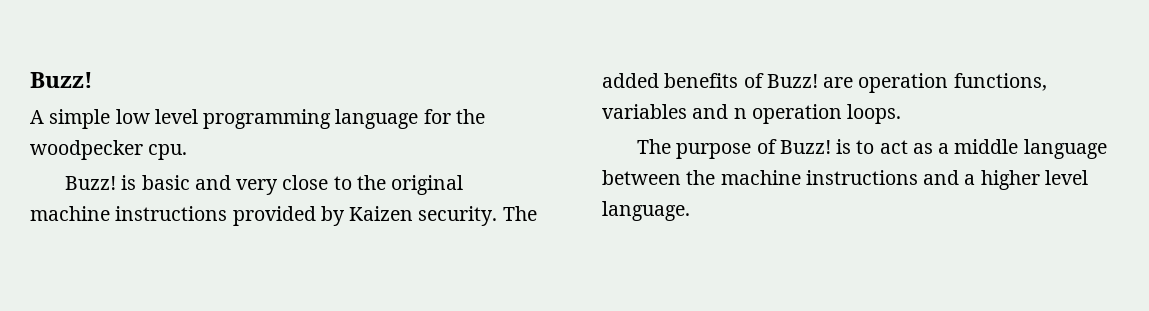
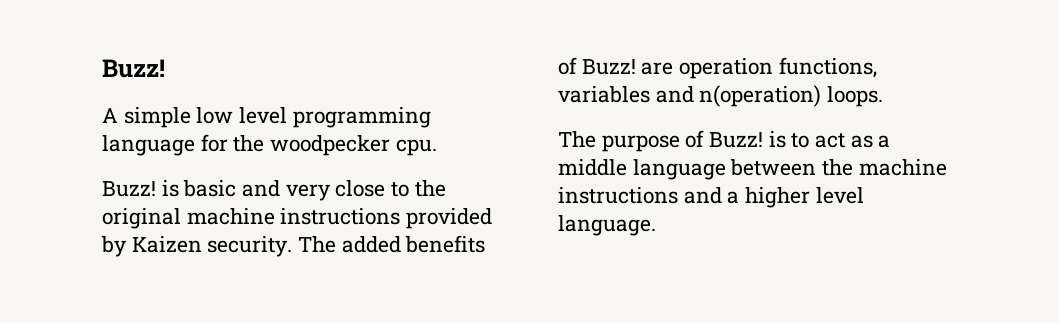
- The added benefits of Buzz! are operation functions, variables and n operation loops.
+ The added benefits of Buzz! are operation functions, variables and n(operation) loops.

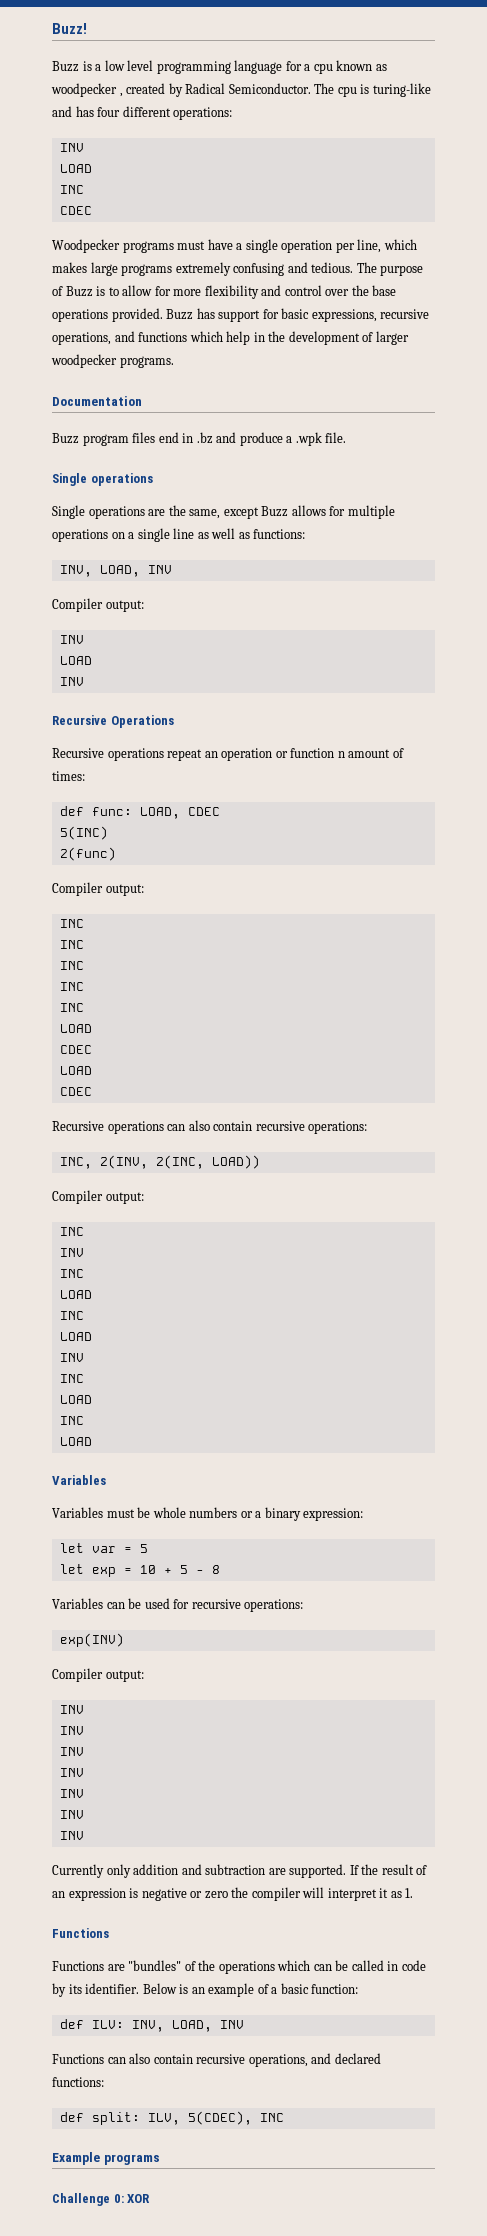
- A simple low level programming language for the woodpecker cpu.
- Buzz! is basic and very close to the original machine instructions provided by Kaizen security. The added benefits of Buzz! are operation functions, variables and n(operation) loops.
- The purpose of Buzz! is to act as a middle language between the machine instructions and a higher level language.
+ Buzz is a low level programming language for a cpu known as woodpecker , created by Radical Semiconductor. The cpu is turing-like and has four different operations:
+ INV
+ LOAD
+ INC
+ CDEC
+ Woodpecker programs must have a single operation per line, which makes large programs extremely confusing and tedious. The purpose of Buzz is to allow for more flexibility and control over the base operations provided. Buzz has support for basic expressions, recursive operations, and functions which help in the development of larger woodpecker programs.
+ Documentation
+ Buzz program files end in .bz and produce a .wpk file.
+ Single operations
+ Single operations are the same, except Buzz allows for multiple operations on a single line as well as functions:
+ INV, LOAD, INV
+ Compiler output:
+ INV
+ LOAD
+ INV
+ Recursive Operations
+ Recursive operations repeat an operation or function n amount of times:
+ def func: LOAD, CDEC
+ 5(INC)
+ 2(func)
+ Compiler output:
+ INC
+ INC
+ INC
+ INC
+ INC
+ LOAD
+ CDEC
+ LOAD
+ CDEC
+ Recursive operations can also contain recursive operations:
+ INC, 2(INV, 2(INC, LOAD))
+ Compiler output:
+ INC
+ INV
+ INC
+ LOAD
+ INC
+ LOAD
+ INV
+ INC
+ LOAD
+ INC
+ LOAD
+ Variables
+ Variables must be whole numbers or a binary expression:
+ let var = 5
+ let exp = 10 + 5 - 8
+ Variables can be used for recursive operations:
+ exp(INV)
+ Compiler output:
+ INV
+ INV
+ INV
+ INV
+ INV
+ INV
+ INV
+ Currently only addition and subtraction are supported. If the result of an expression is negative or zero the compiler will interpret it as 1.
+ Functions
+ Functions are "bundles" of the operations which can be called in code by its identifier. Below is an example of a basic function:
+ def ILV: INV, LOAD, INV
+ Functions can also contain recursive operations, and declared functions:
+ def split: ILV, 5(CDEC), INC
+ Example programs
+ Challenge 0: XOR

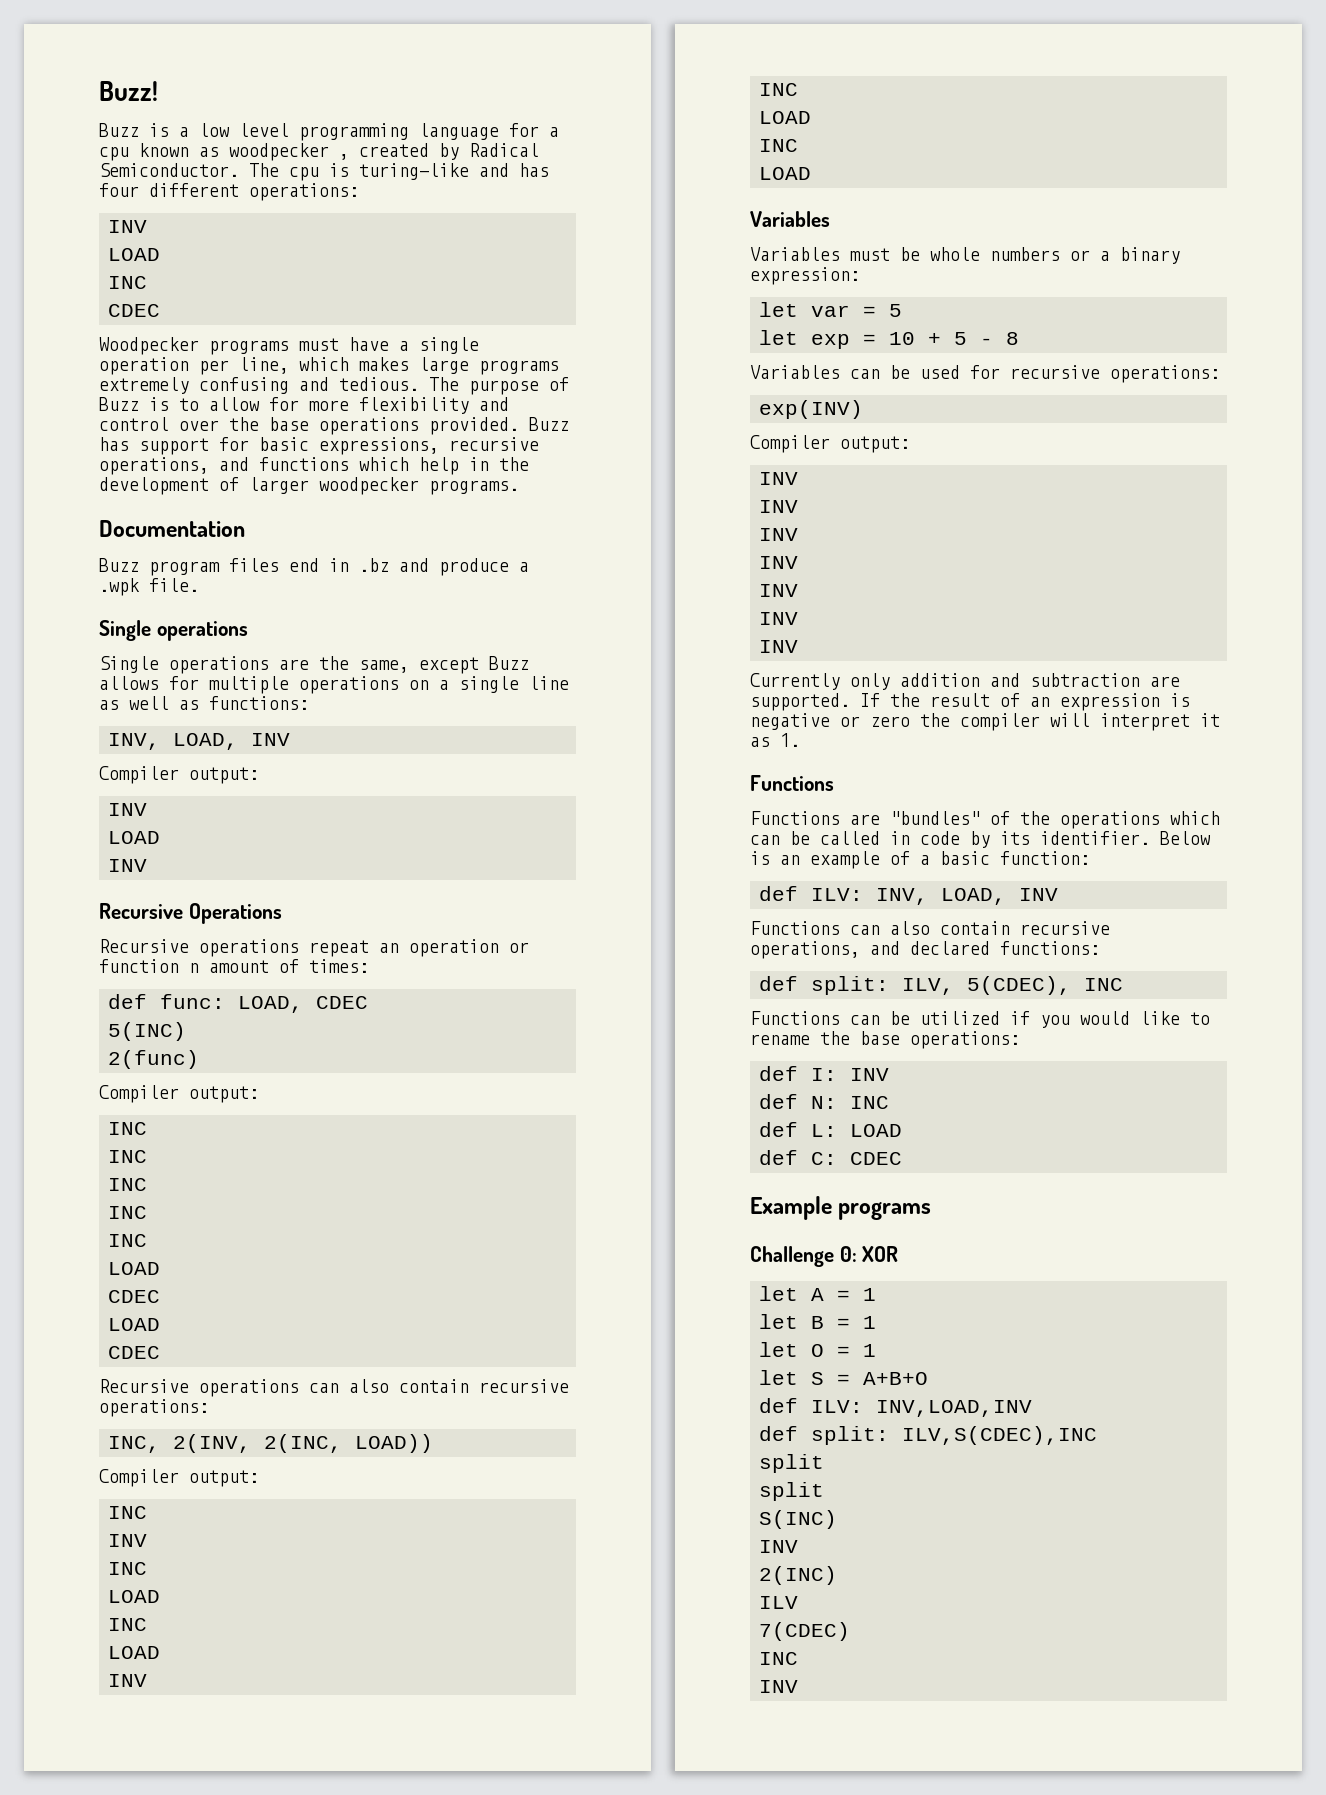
+ Functions can be utilized if you would like to rename the base operations:
+ def I: INV
+ def N: INC
+ def L: LOAD
+ def C: CDEC
+ let A = 1
+ let B = 1
+ let O = 1
+ let S = A+B+O
+ def ILV: INV,LOAD,INV
+ def split: ILV,S(CDEC),INC
+ split
+ split
+ S(INC)
+ INV
+ 2(INC)
+ ILV
+ 7(CDEC)
+ INC
+ INV

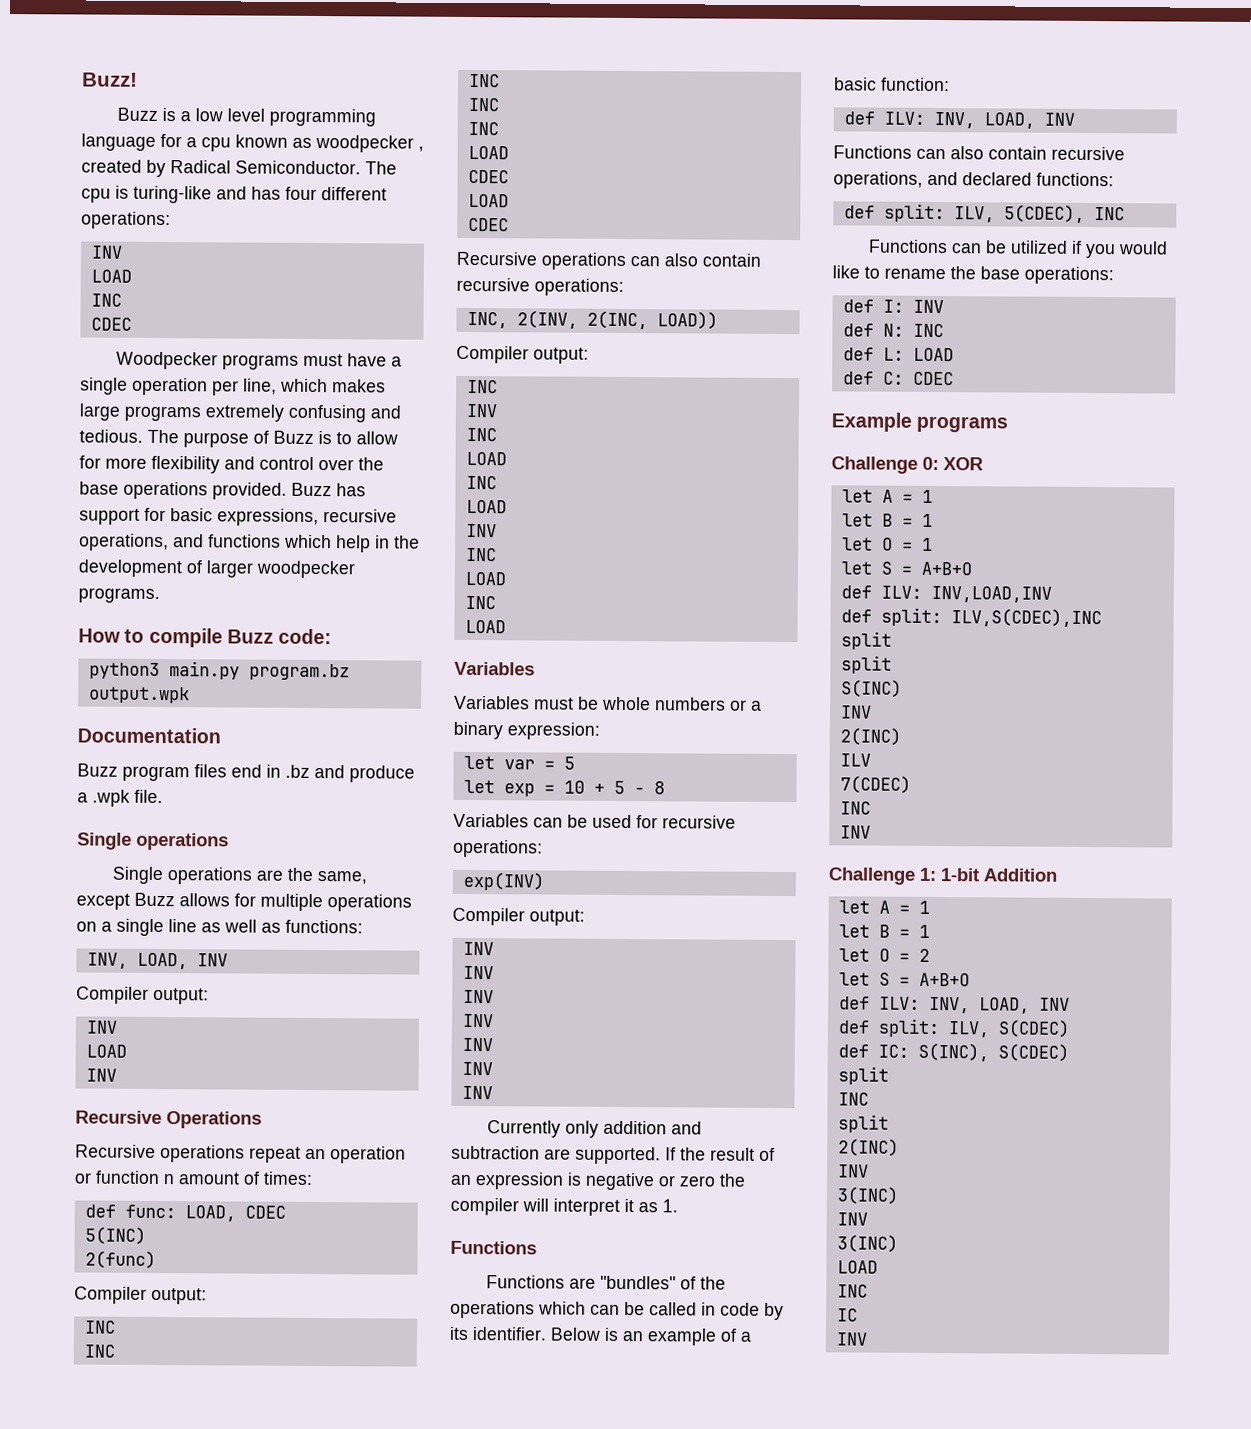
+ How to compile Buzz code:
+ python3 main.py program.bz output.wpk
+ Challenge 1: 1-bit Addition
+ let A = 1
+ let B = 1
+ let O = 2
+ let S = A+B+O
+ def ILV: INV, LOAD, INV
+ def split: ILV, S(CDEC)
+ def IC: S(INC), S(CDEC)
+ split
+ INC
+ split
+ 2(INC)
+ INV
+ 3(INC)
+ INV
+ 3(INC)
+ LOAD
+ INC
+ IC
+ INV

